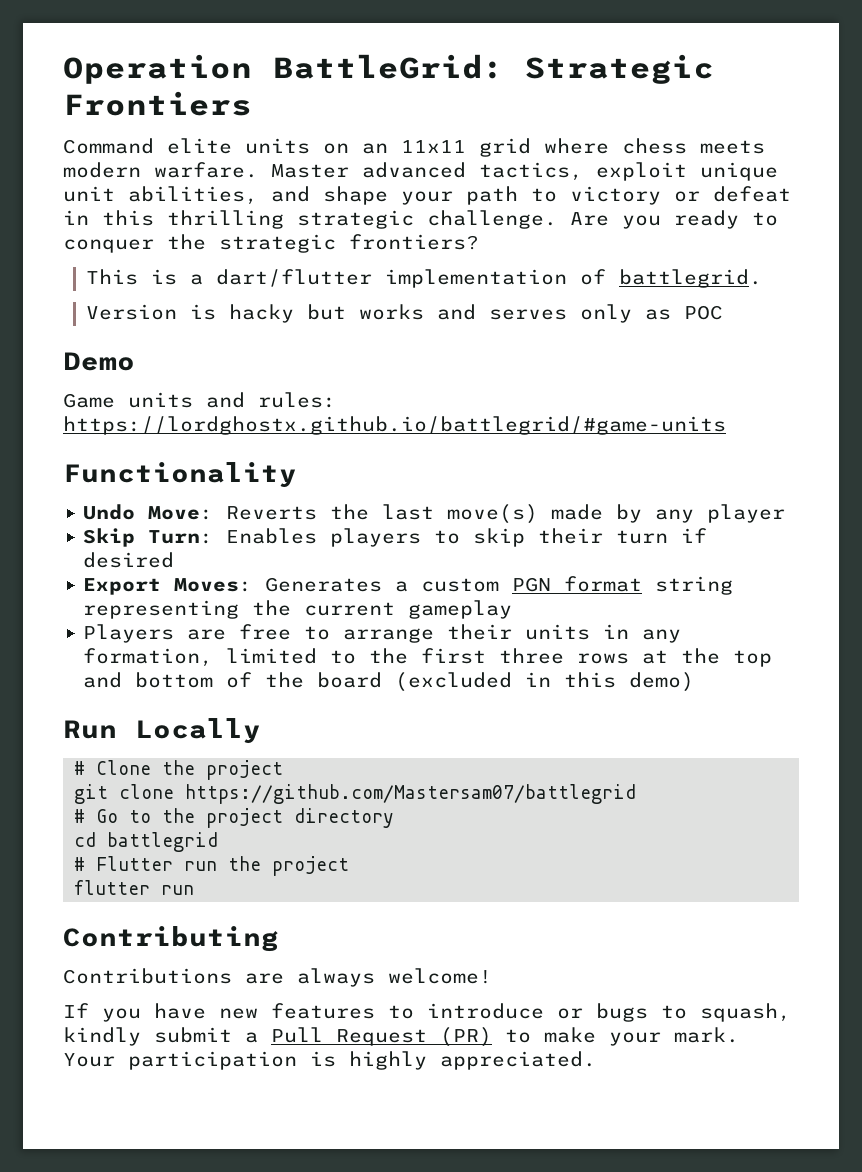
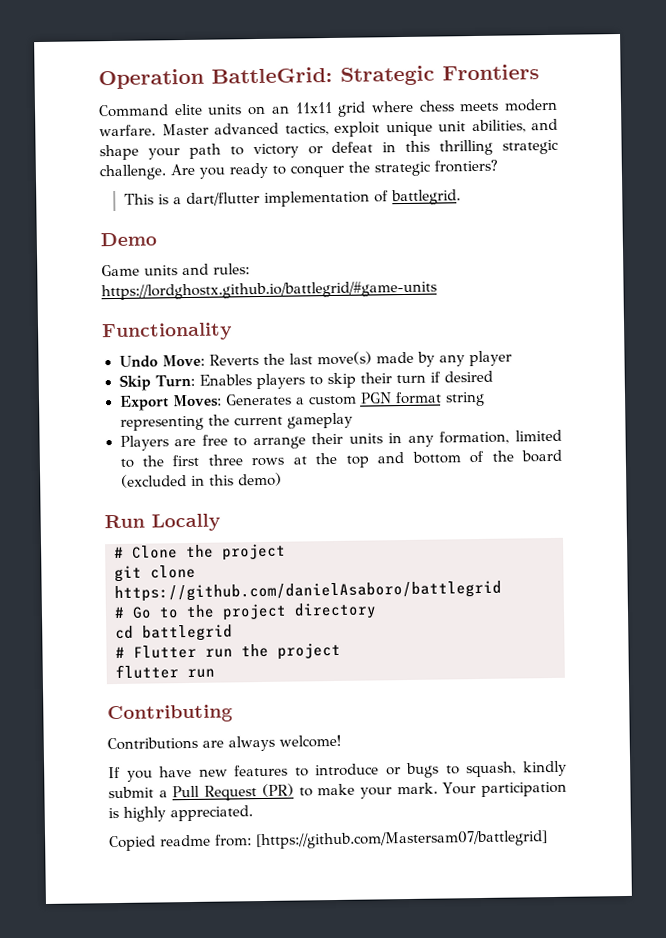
- Version is hacky but works and serves only as POC
- git clone https://github.com/Mastersam07/battlegrid
+ git clone https://github.com/danielAsaboro/battlegrid
+ Copied readme from: [https://github.com/Mastersam07/battlegrid]

